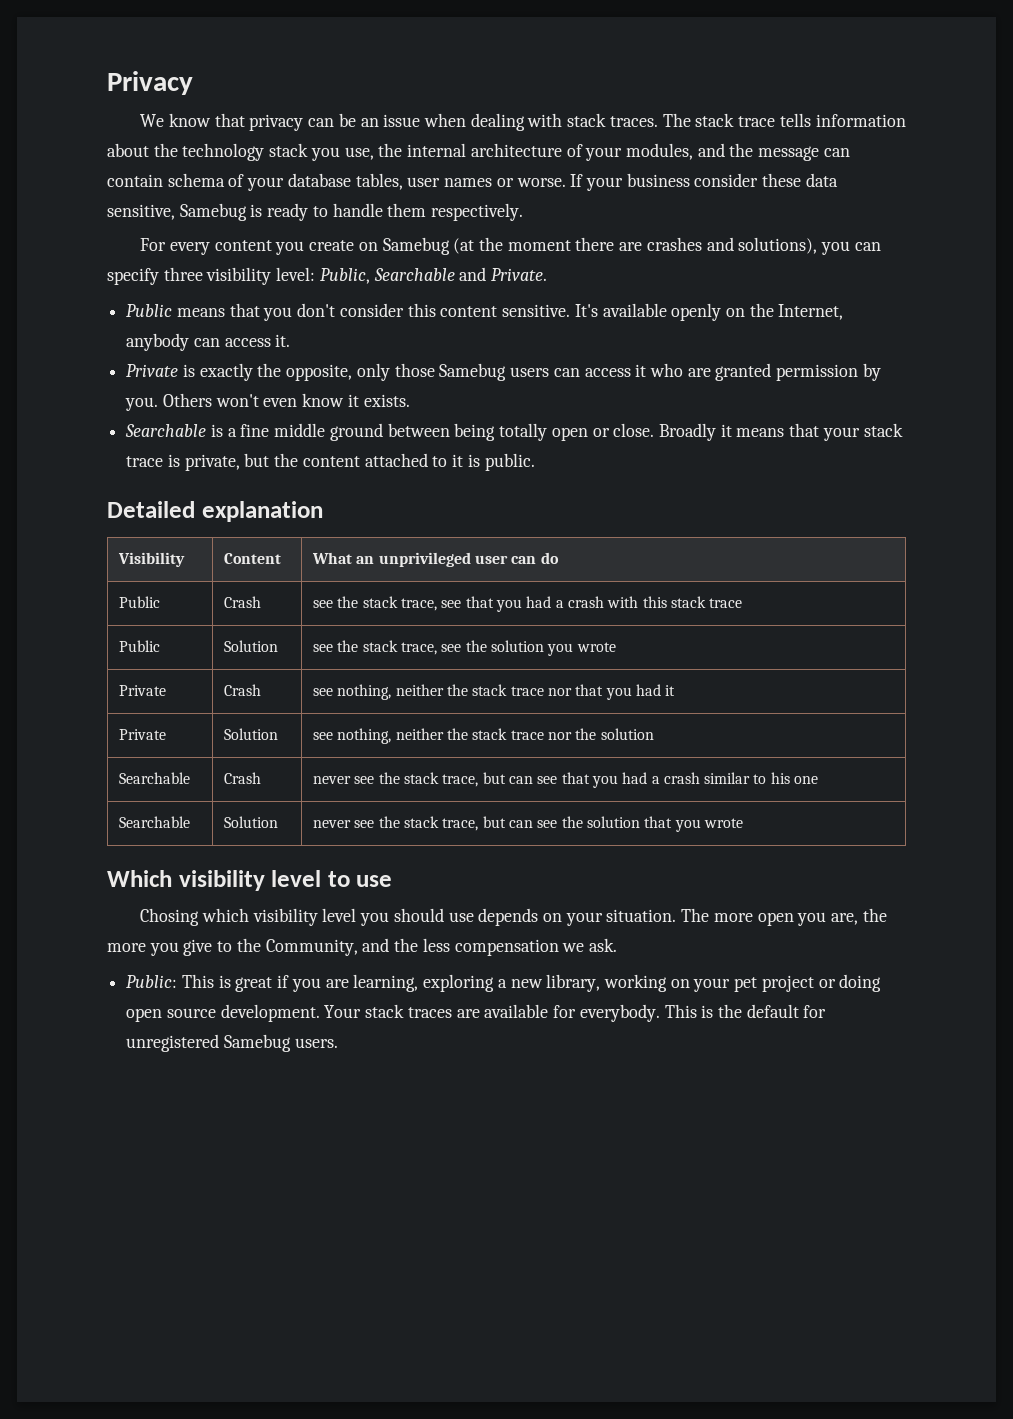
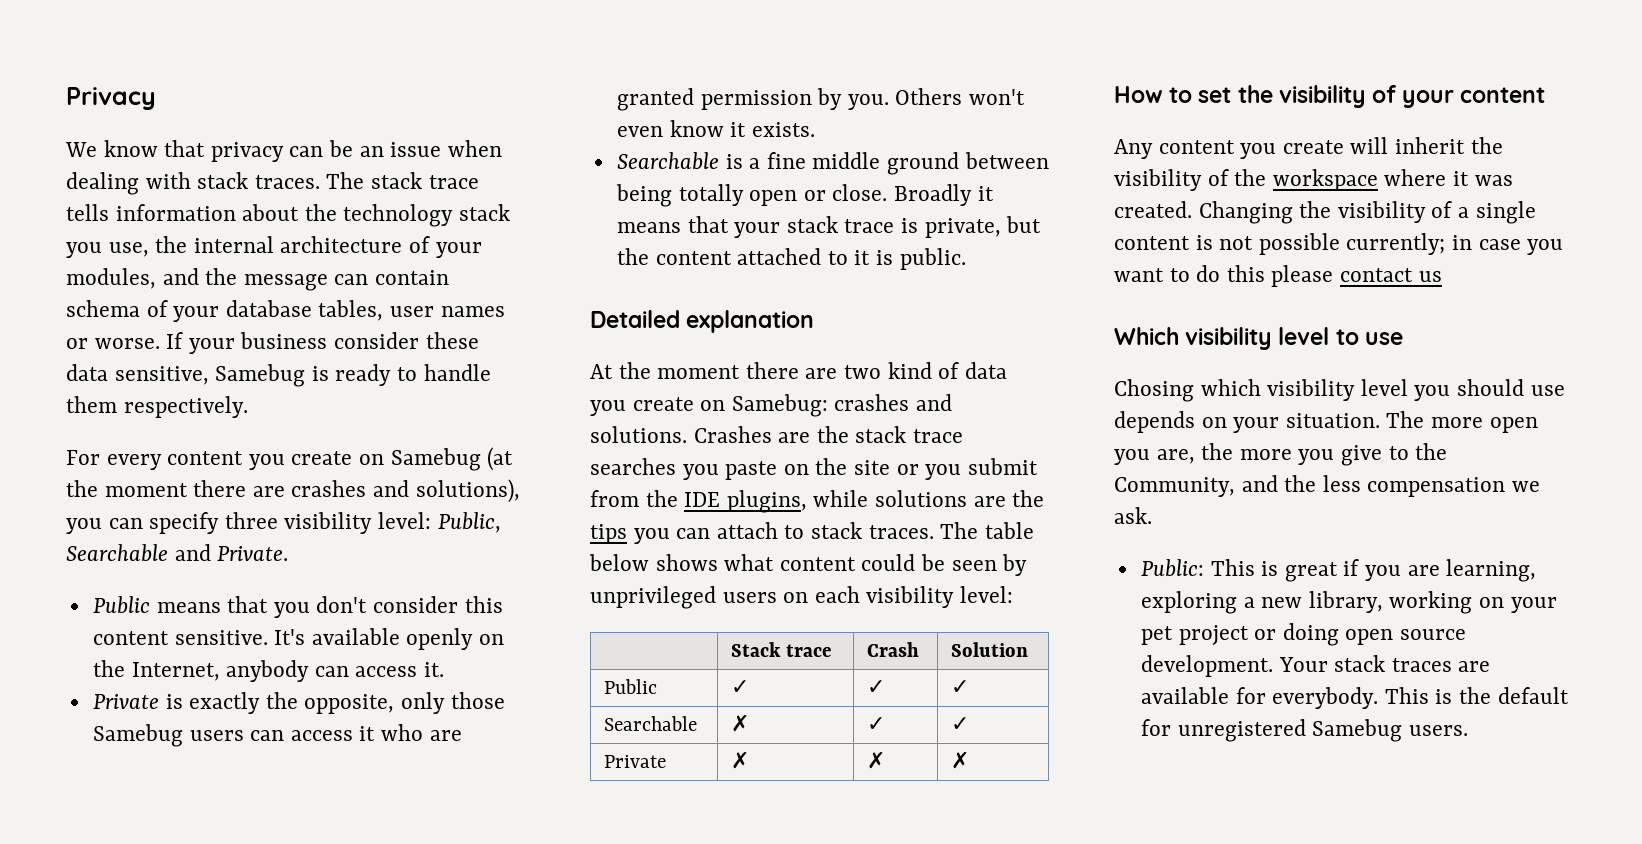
- Visibility | Content | What an unprivileged user can do
- Public | Crash | see the stack trace, see that you had a crash with this stack trace
- Public | Solution | see the stack trace, see the solution you wrote
- Private | Crash | see nothing, neither the stack trace nor that you had it
- Private | Solution | see nothing, neither the stack trace nor the solution
- Searchable | Crash | never see the stack trace, but can see that you had a crash similar to his one
- Searchable | Solution | never see the stack trace, but can see the solution that you wrote
+ At the moment there are two kind of data you create on Samebug: crashes and solutions. Crashes are the stack trace searches you paste on the site or you submit from the IDE plugins, while solutions are the tips you can attach to stack traces. The table below shows what content could be seen by unprivileged users on each visibility level:
+ | Stack trace | Crash | Solution
+ Public | ✓ | ✓ | ✓
+ Searchable | ✗ | ✓ | ✓
+ Private | ✗ | ✗ | ✗
+ How to set the visibility of your content
+ Any content you create will inherit the visibility of the workspace where it was created. Changing the visibility of a single content is not possible currently; in case you want to do this please contact us

